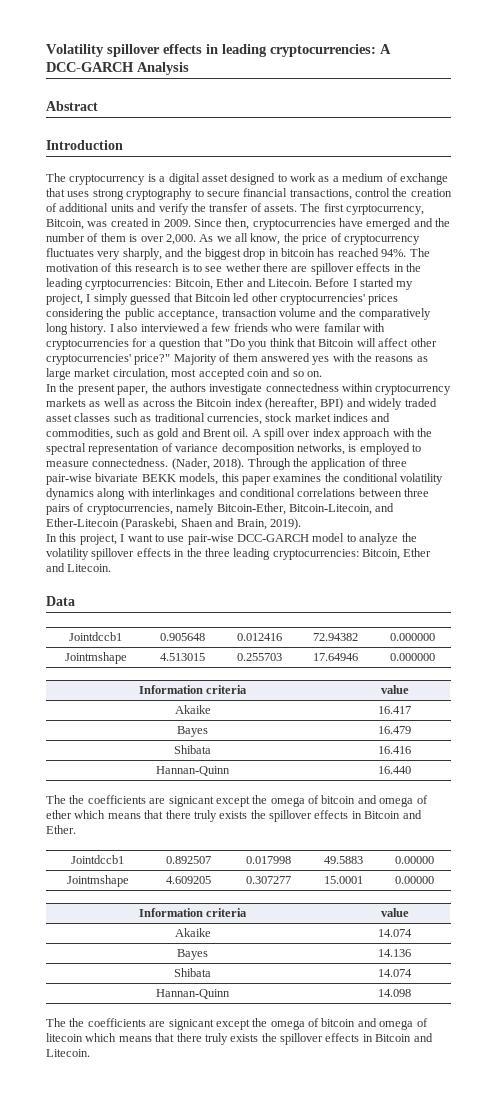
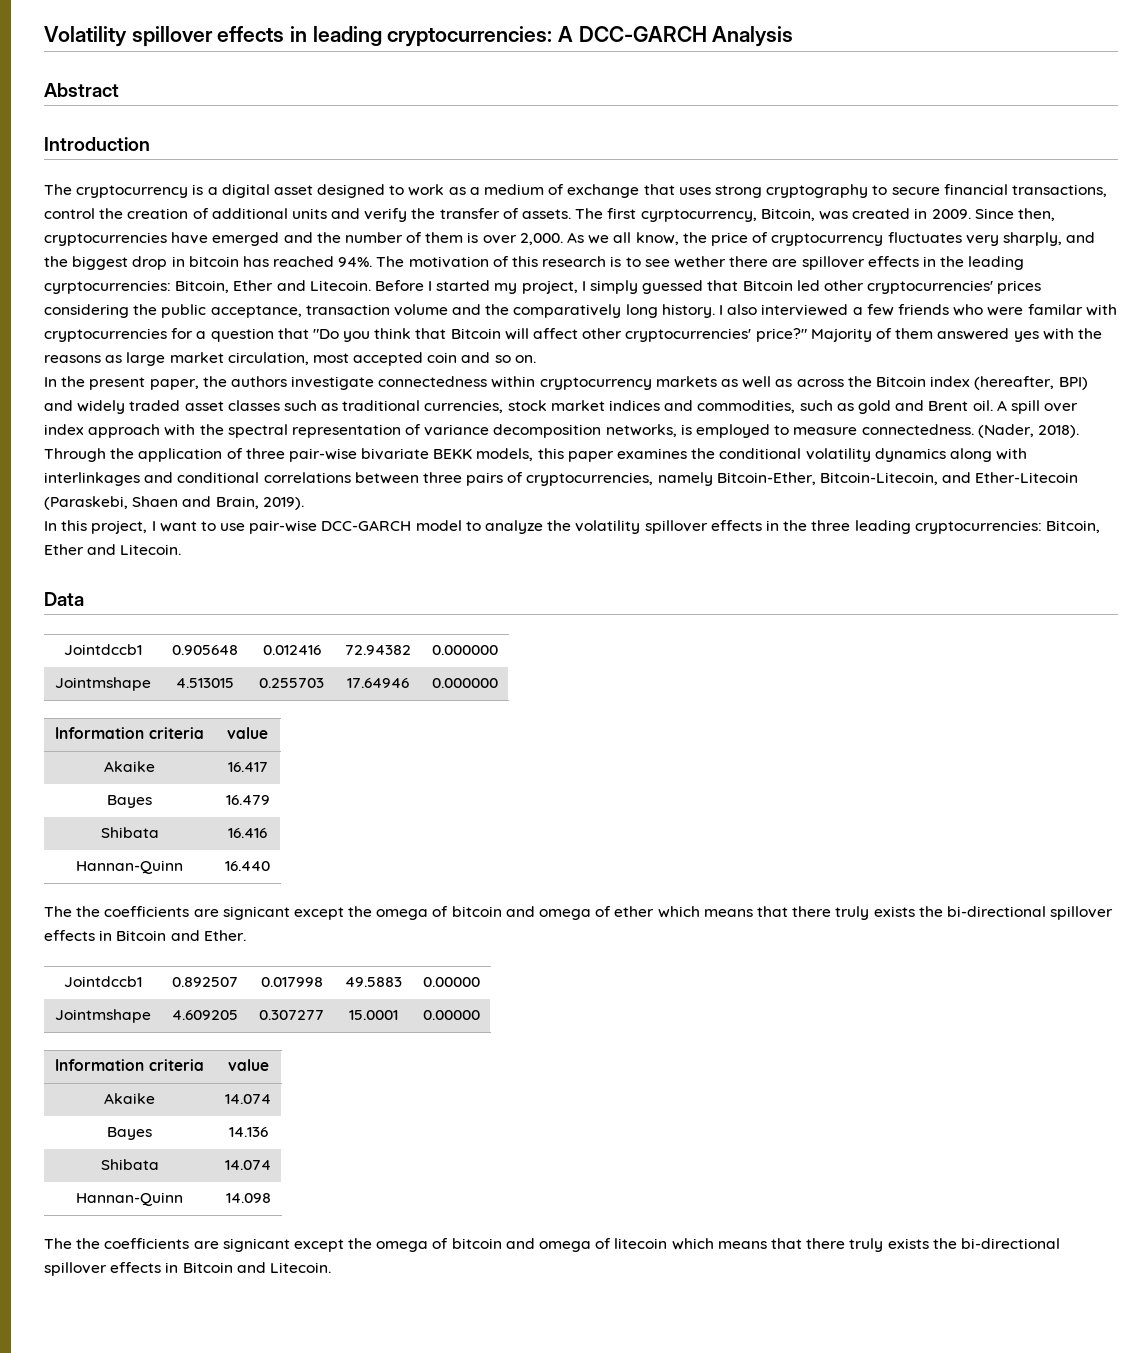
- The the coefficients are signicant except the omega of bitcoin and omega of ether which means that there truly exists the spillover effects in Bitcoin and Ether.
+ The the coefficients are signicant except the omega of bitcoin and omega of ether which means that there truly exists the bi-directional spillover effects in Bitcoin and Ether.
- The the coefficients are signicant except the omega of bitcoin and omega of litecoin which means that there truly exists the spillover effects in Bitcoin and Litecoin.
+ The the coefficients are signicant except the omega of bitcoin and omega of litecoin which means that there truly exists the bi-directional spillover effects in Bitcoin and Litecoin.

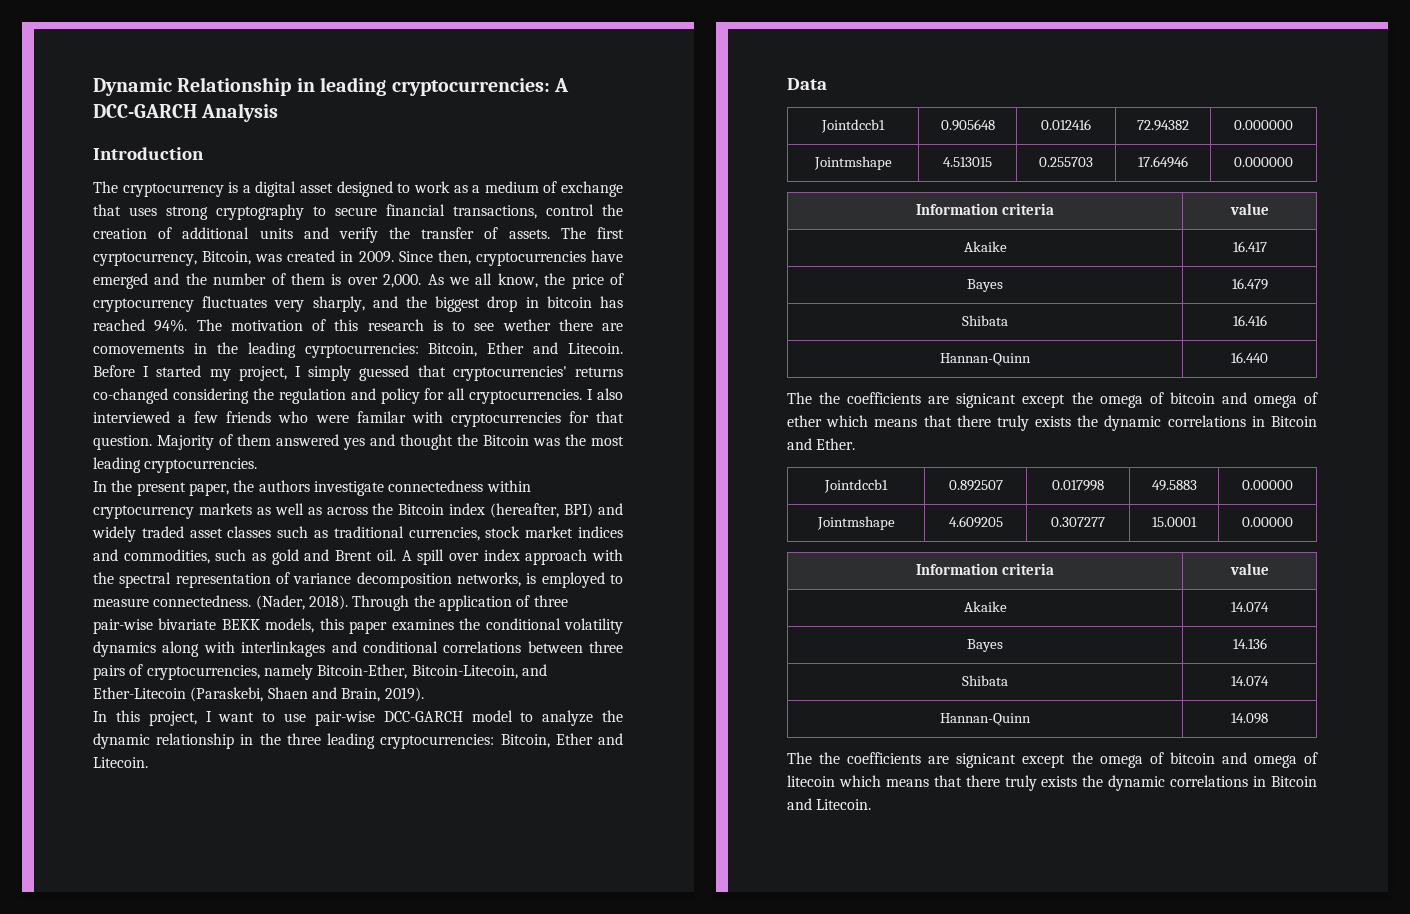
- Volatility spillover effects in leading cryptocurrencies: A DCC-GARCH Analysis
+ Dynamic Relationship in leading cryptocurrencies: A DCC-GARCH Analysis
- Abstract
- The motivation of this research is to see wether there are spillover effects in the leading cyrptocurrencies: Bitcoin, Ether and Litecoin.
+ The motivation of this research is to see wether there are comovements in the leading cyrptocurrencies: Bitcoin, Ether and Litecoin.
- Before I started my project, I simply guessed that Bitcoin led other cryptocurrencies' prices considering the public acceptance, transaction volume and the comparatively long history.
+ Before I started my project, I simply guessed that cryptocurrencies' returns co-changed considering the regulation and policy for all cryptocurrencies.
- I also interviewed a few friends who were familar with cryptocurrencies for a question that "Do you think that Bitcoin will affect other cryptocurrencies' price?"
+ I also interviewed a few friends who were familar with cryptocurrencies for that question.
- Majority of them answered yes with the reasons as large market circulation, most accepted coin and so on.
+ Majority of them answered yes and thought the Bitcoin was the most leading cryptocurrencies.
- In this project, I want to use pair-wise DCC-GARCH model to analyze the volatility spillover effects in the three leading cryptocurrencies: Bitcoin, Ether and Litecoin.
+ In this project, I want to use pair-wise DCC-GARCH model to analyze the dynamic relationship in the three leading cryptocurrencies: Bitcoin, Ether and Litecoin.
- The the coefficients are signicant except the omega of bitcoin and omega of ether which means that there truly exists the bi-directional spillover effects in Bitcoin and Ether.
+ The the coefficients are signicant except the omega of bitcoin and omega of ether which means that there truly exists the dynamic correlations in Bitcoin and Ether.
- The the coefficients are signicant except the omega of bitcoin and omega of litecoin which means that there truly exists the bi-directional spillover effects in Bitcoin and Litecoin.
+ The the coefficients are signicant except the omega of bitcoin and omega of litecoin which means that there truly exists the dynamic correlations in Bitcoin and Litecoin.

